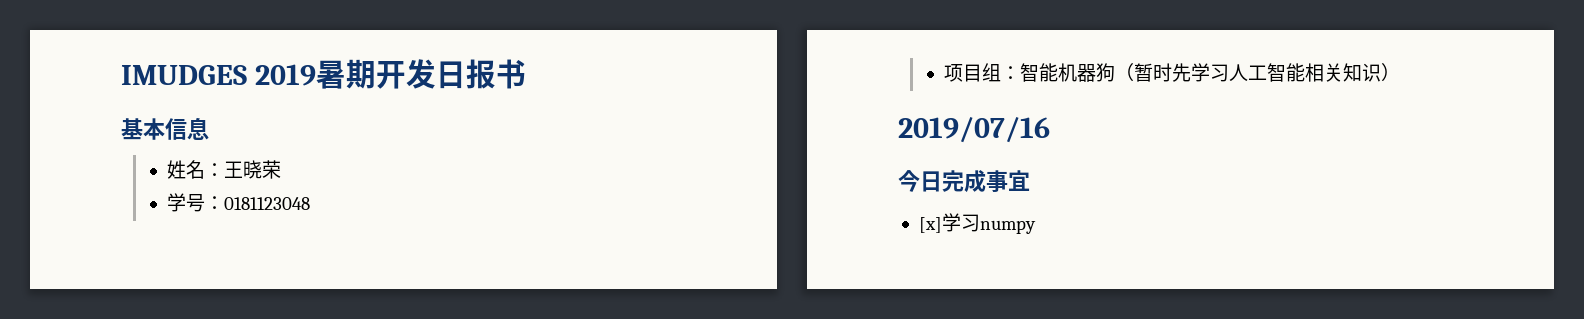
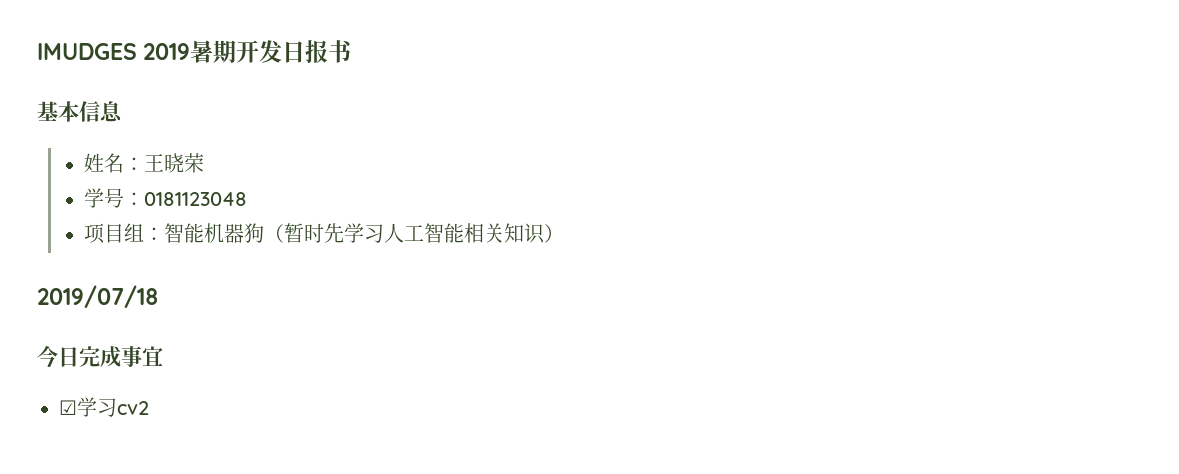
- 2019/07/16
+ 2019/07/18
- [x]学习numpy
+ ☑学习cv2

